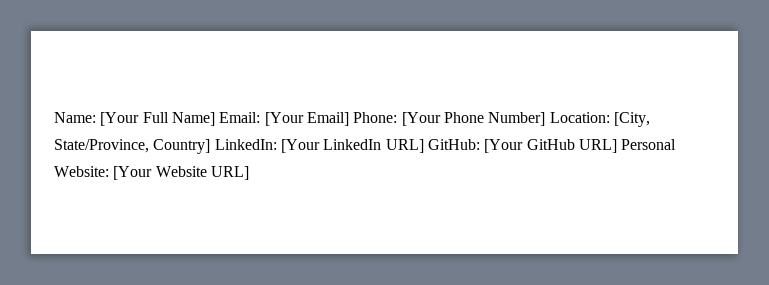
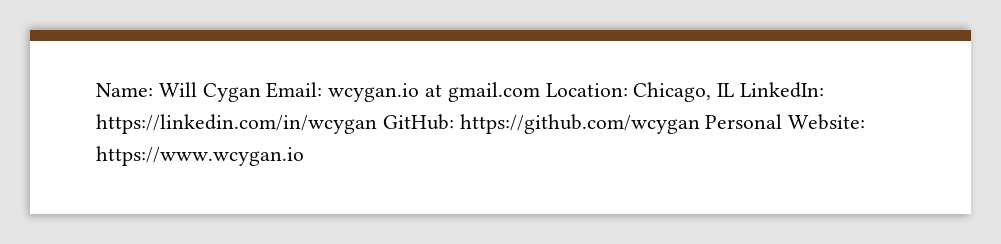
- Name: [Your Full Name] Email: [Your Email] Phone: [Your Phone Number] Location: [City, State/Province, Country] LinkedIn: [Your LinkedIn URL] GitHub: [Your GitHub URL] Personal Website: [Your Website URL]
+ Name: Will Cygan Email: wcygan.io at gmail.com Location: Chicago, IL LinkedIn: https://linkedin.com/in/wcygan GitHub: https://github.com/wcygan Personal Website: https://www.wcygan.io

